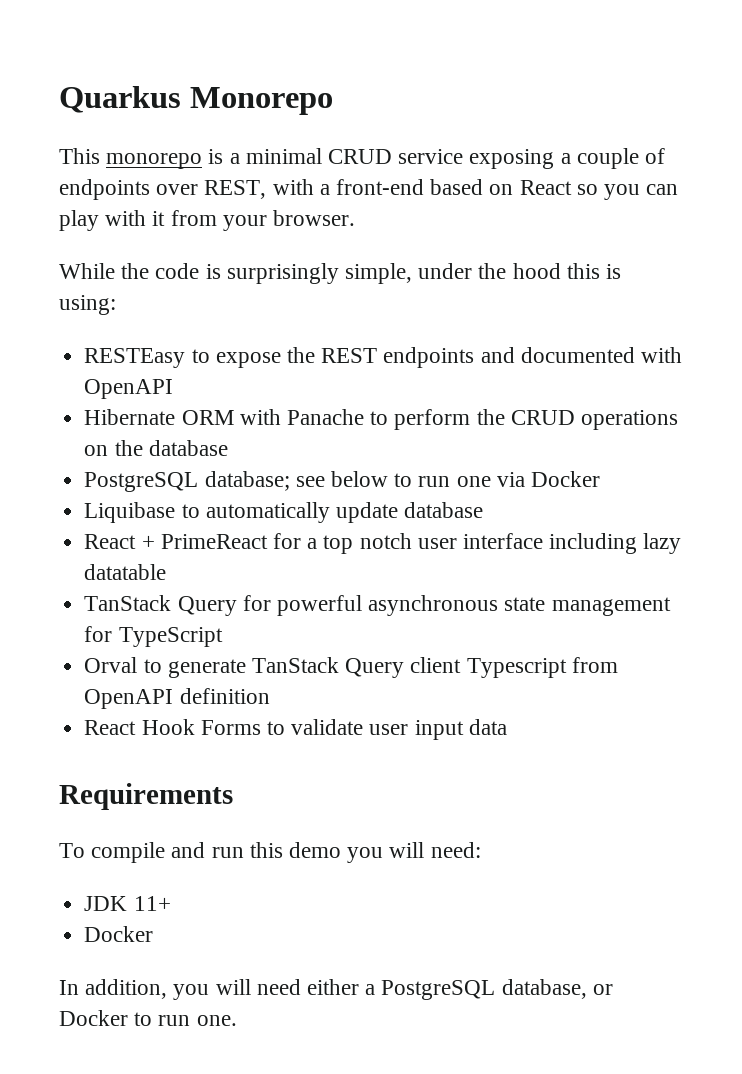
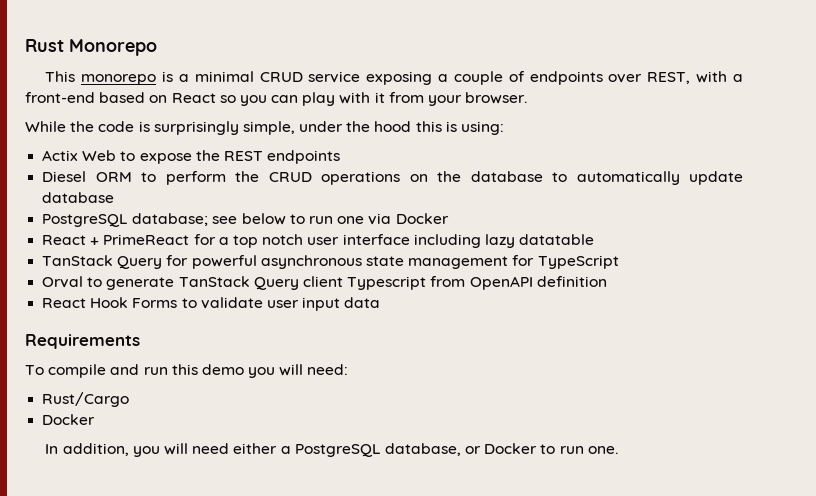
- Quarkus Monorepo
+ Rust Monorepo
- RESTEasy to expose the REST endpoints and documented with OpenAPI
- Hibernate ORM with Panache to perform the CRUD operations on the database
+ Actix Web to expose the REST endpoints
+ Diesel ORM to perform the CRUD operations on the database to automatically update database
- Liquibase to automatically update database
- JDK 11+
+ Rust/Cargo

